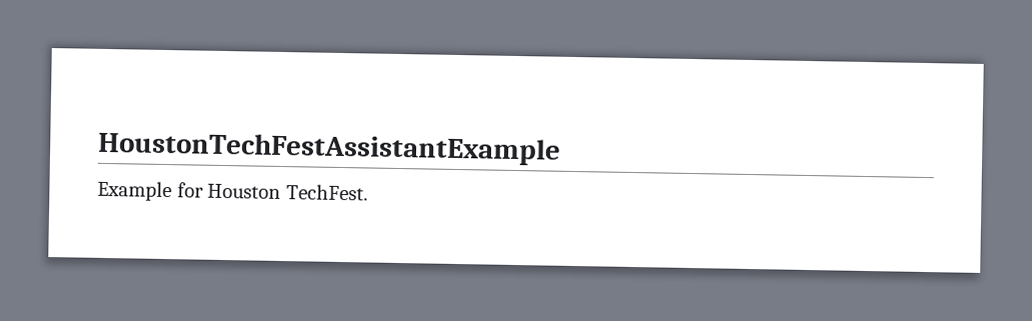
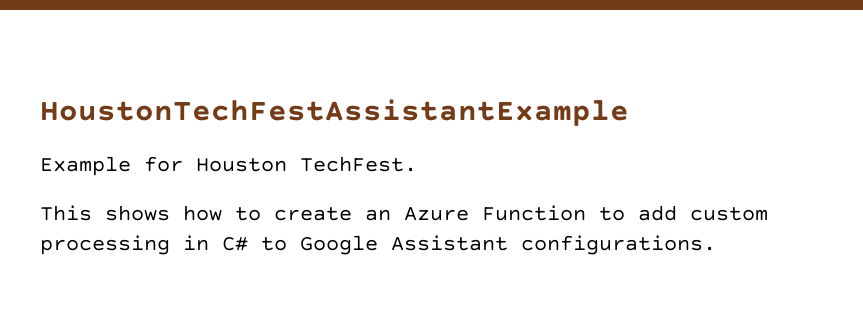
+ This shows how to create an Azure Function to add custom processing in C# to Google Assistant configurations.

